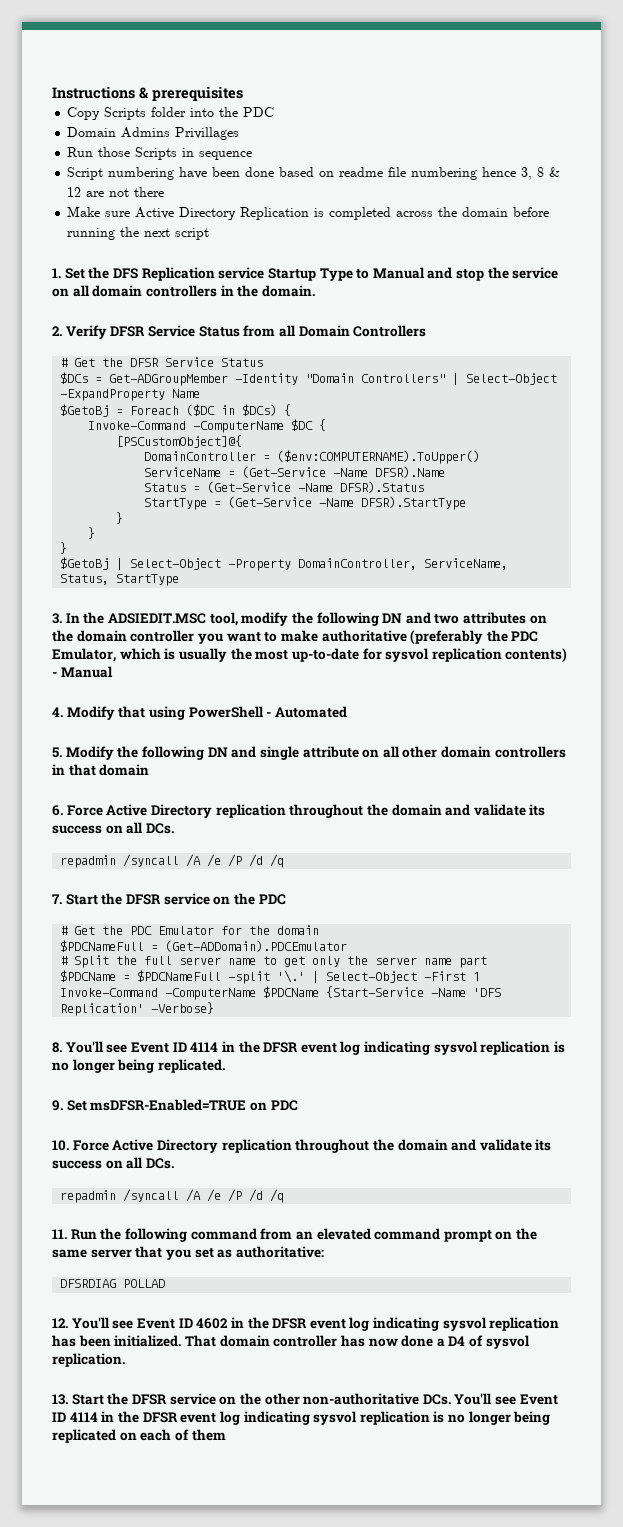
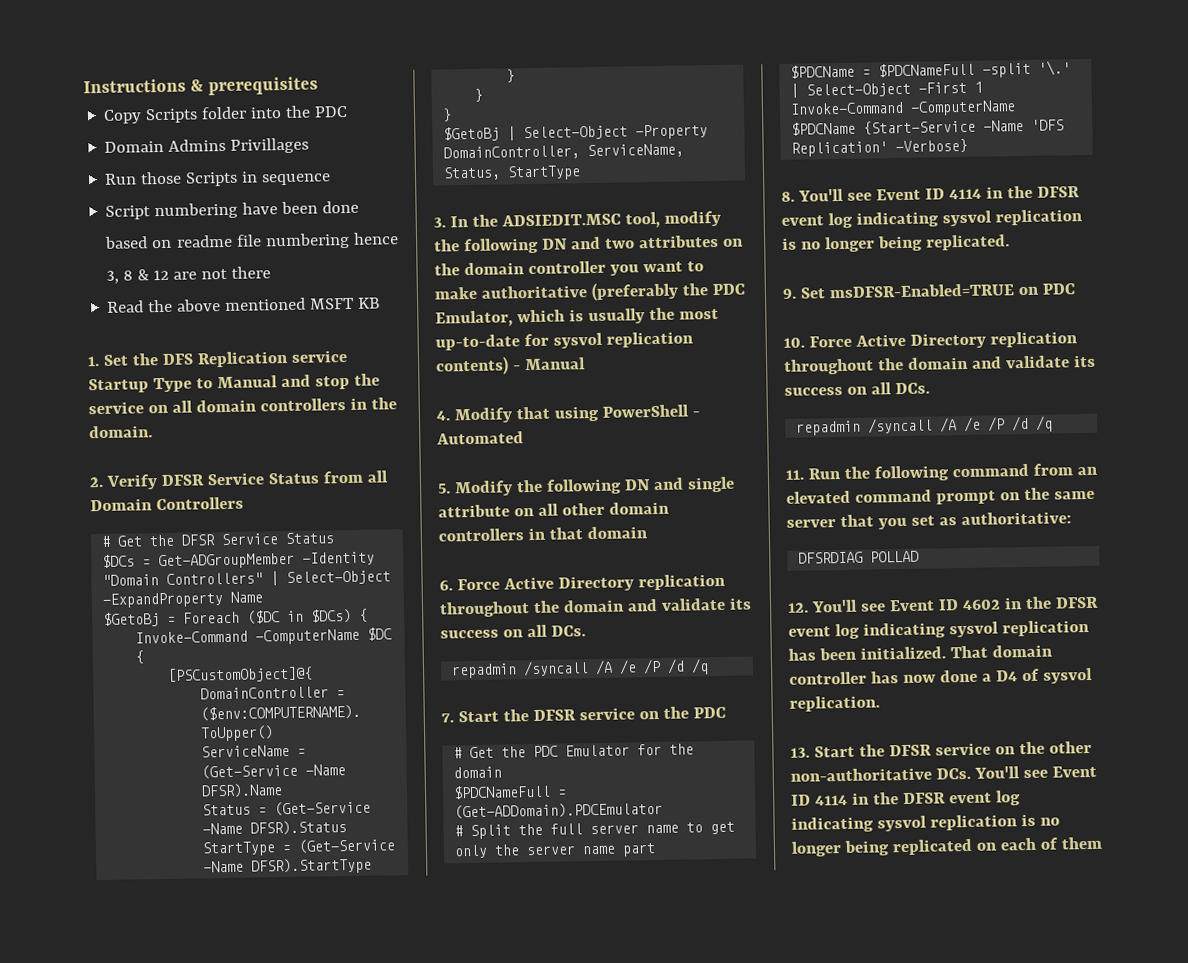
- Make sure Active Directory Replication is completed across the domain before running the next script
+ Read the above mentioned MSFT KB

